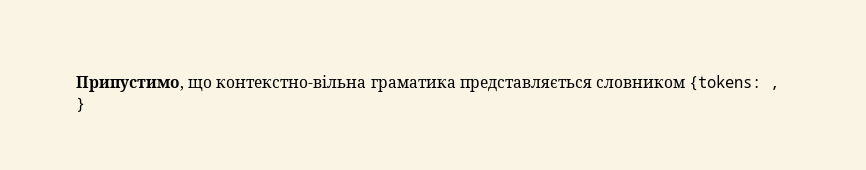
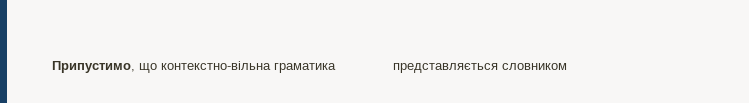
- Припустимо, що контекстно-вільна граматика представляється словником {tokens: , }
+ Припустимо, що контекстно-вільна граматика представляється словником

